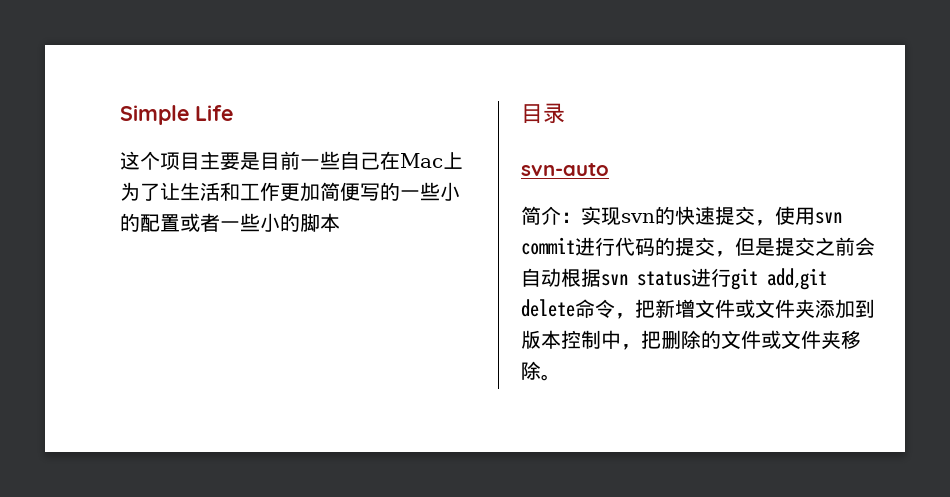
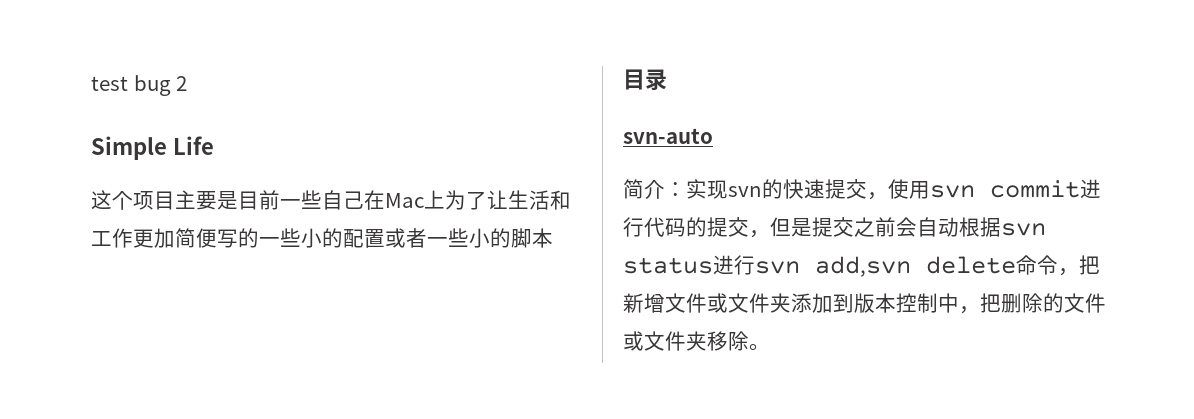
+ test bug 2
- 简介：实现svn的快速提交，使用svn commit进行代码的提交，但是提交之前会自动根据svn status进行git add,git delete命令，把新增文件或文件夹添加到版本控制中，把删除的文件或文件夹移除。
+ 简介：实现svn的快速提交，使用svn commit进行代码的提交，但是提交之前会自动根据svn status进行svn add,svn delete命令，把新增文件或文件夹添加到版本控制中，把删除的文件或文件夹移除。

